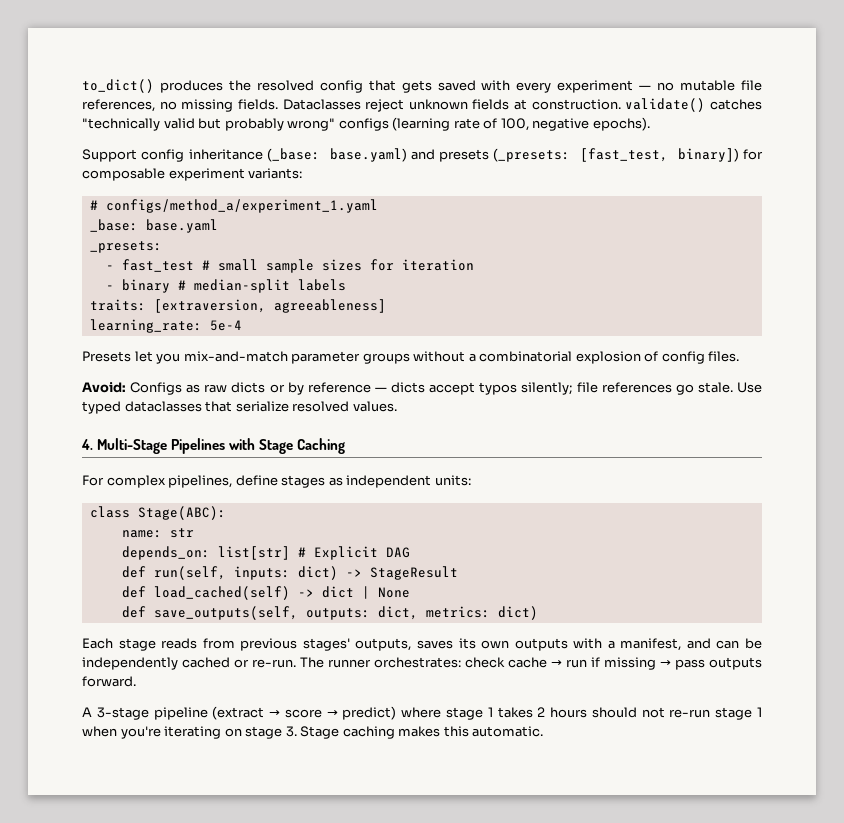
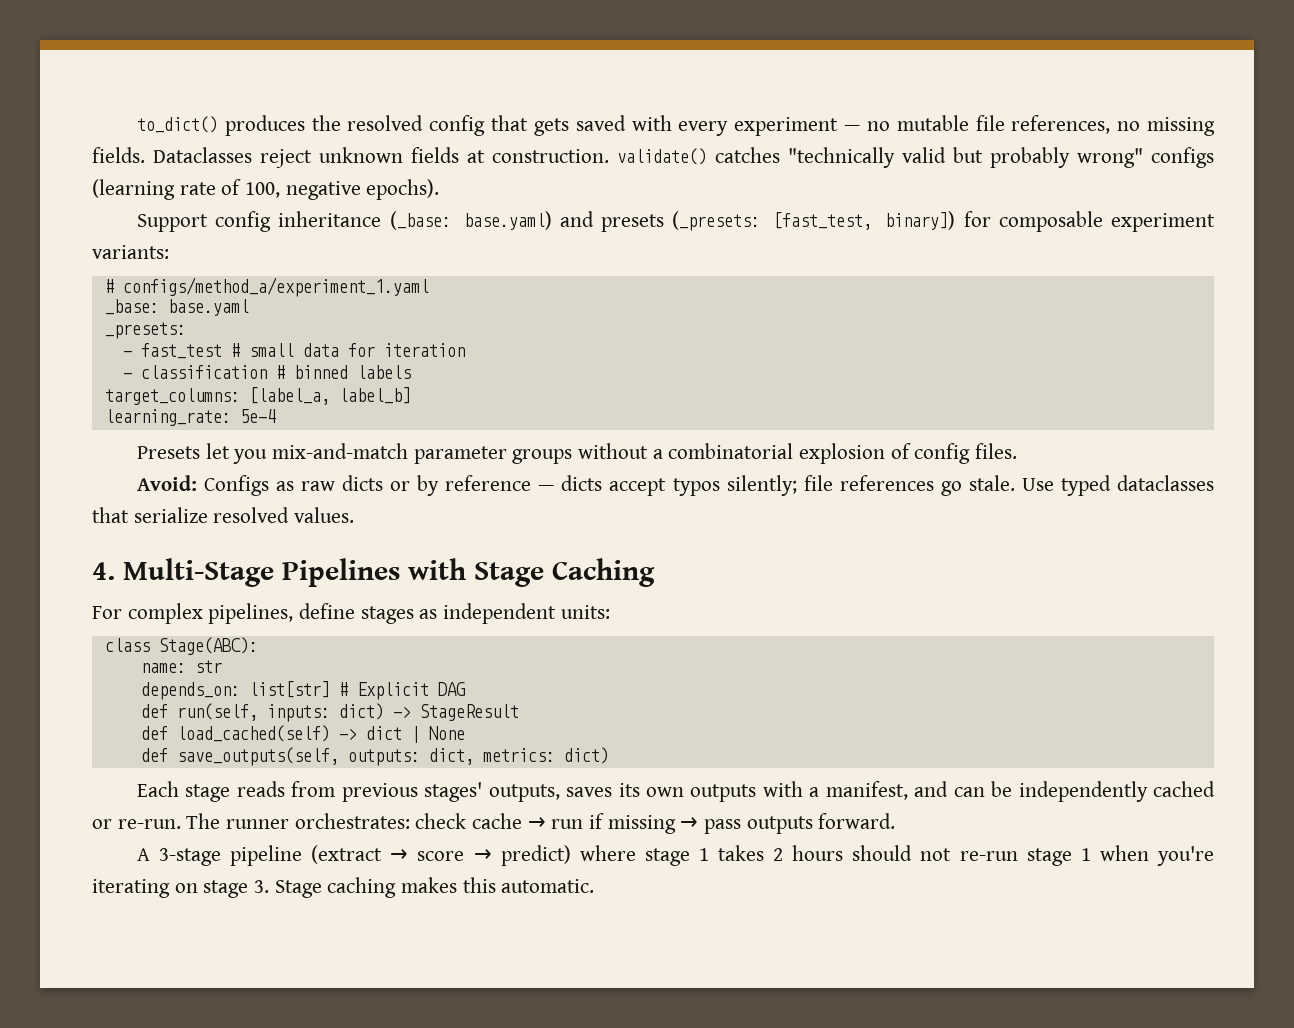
- - fast_test # small sample sizes for iteration
+ - fast_test # small data for iteration
- - binary # median-split labels
- traits: [extraversion, agreeableness]
+ - classification # binned labels
+ target_columns: [label_a, label_b]

